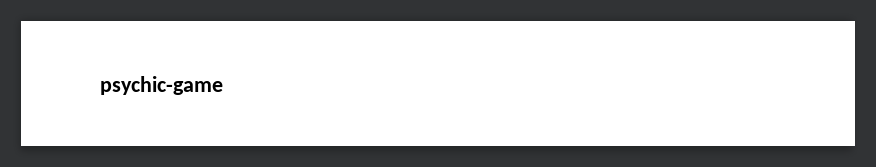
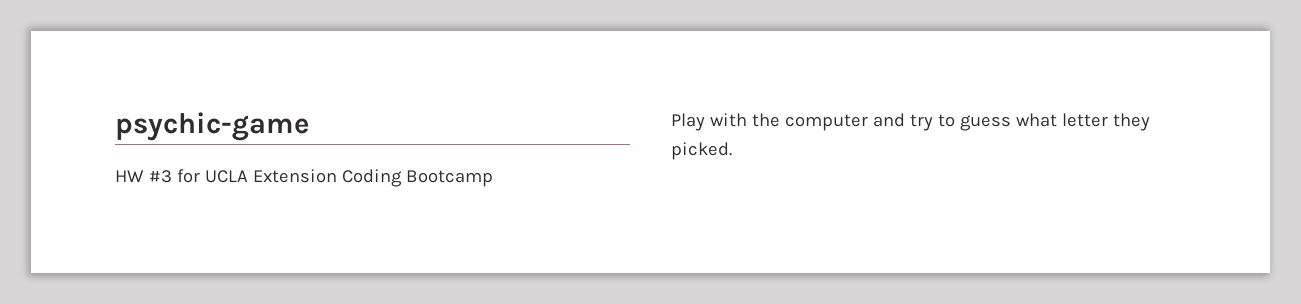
+ HW #3 for UCLA Extension Coding Bootcamp
+ Play with the computer and try to guess what letter they picked.

